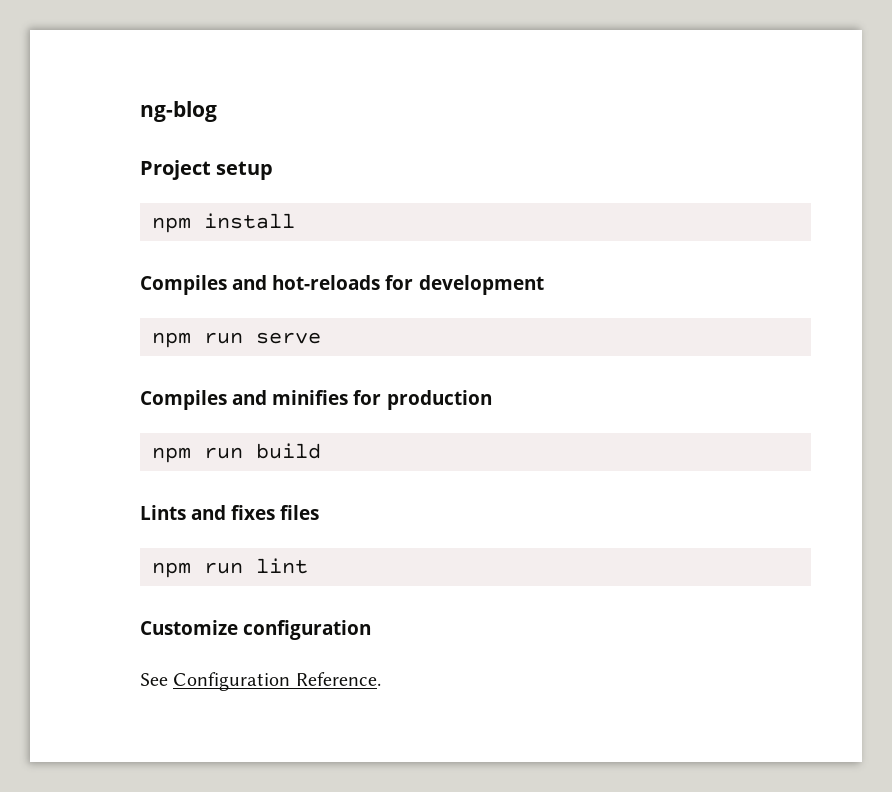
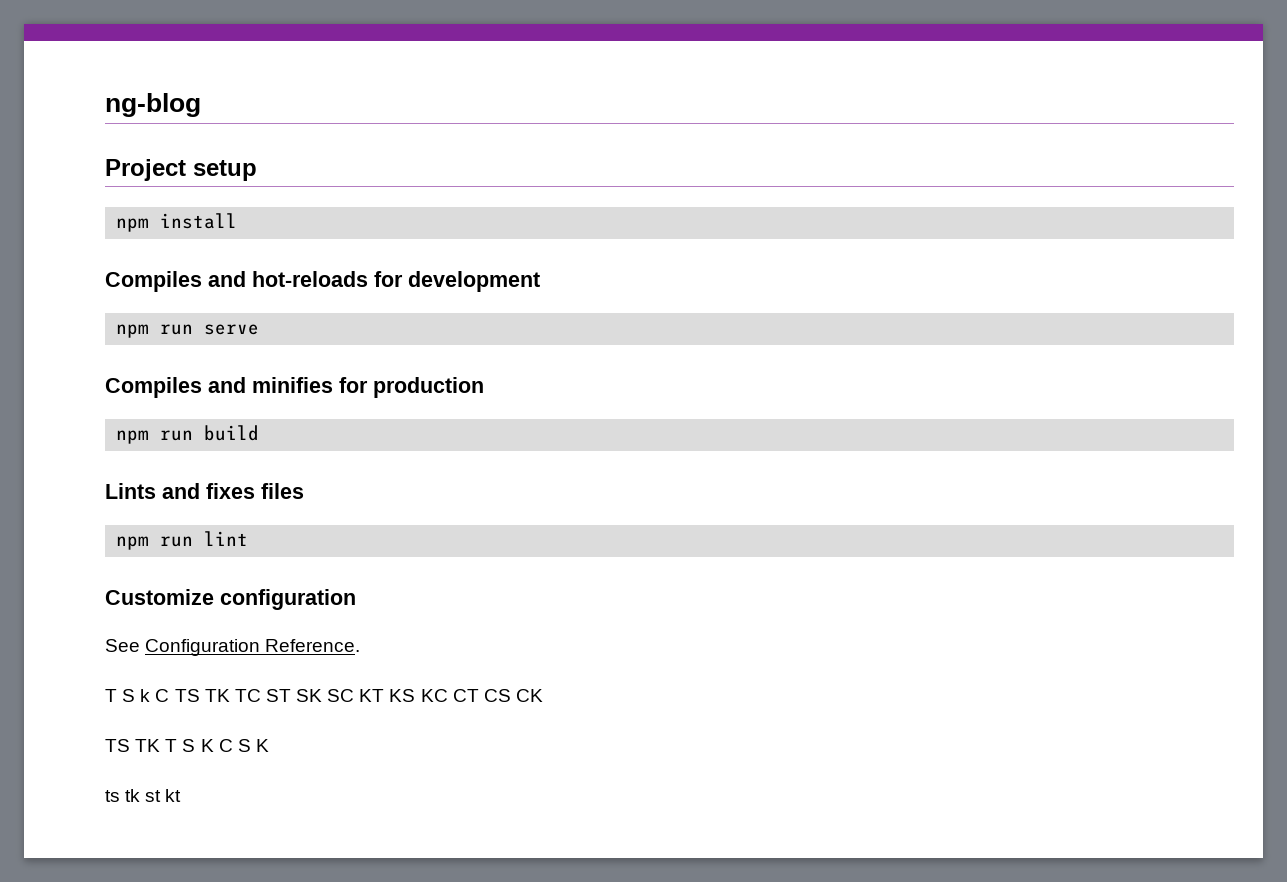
+ T S k C TS TK TC ST SK SC KT KS KC CT CS CK
+ TS TK T S K C S K
+ ts tk st kt

